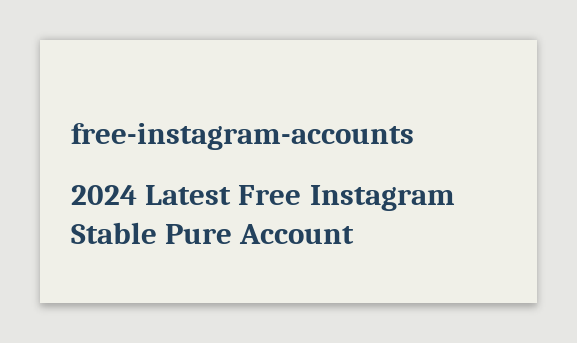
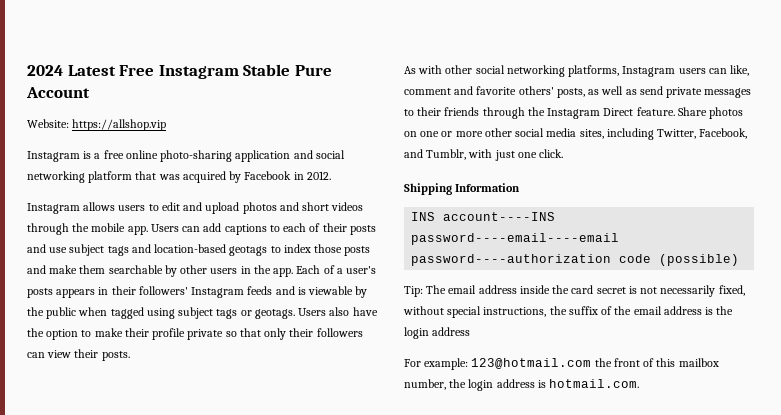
- free-instagram-accounts
+ Website: https://allshop.vip
+ Instagram is a free online photo-sharing application and social networking platform that was acquired by Facebook in 2012.
+ Instagram allows users to edit and upload photos and short videos through the mobile app. Users can add captions to each of their posts and use subject tags and location-based geotags to index those posts and make them searchable by other users in the app. Each of a user's posts appears in their followers' Instagram feeds and is viewable by the public when tagged using subject tags or geotags. Users also have the option to make their profile private so that only their followers can view their posts.
+ As with other social networking platforms, Instagram users can like, comment and favorite others' posts, as well as send private messages to their friends through the Instagram Direct feature. Share photos on one or more other social media sites, including Twitter, Facebook, and Tumblr, with just one click.
+ Shipping Information
+ INS account----INS password----email----email password----authorization code (possible)
+ Tip: The email address inside the card secret is not necessarily fixed, without special instructions, the suffix of the email address is the login address
+ For example: 123@hotmail.com the front of this mailbox number, the login address is hotmail.com.

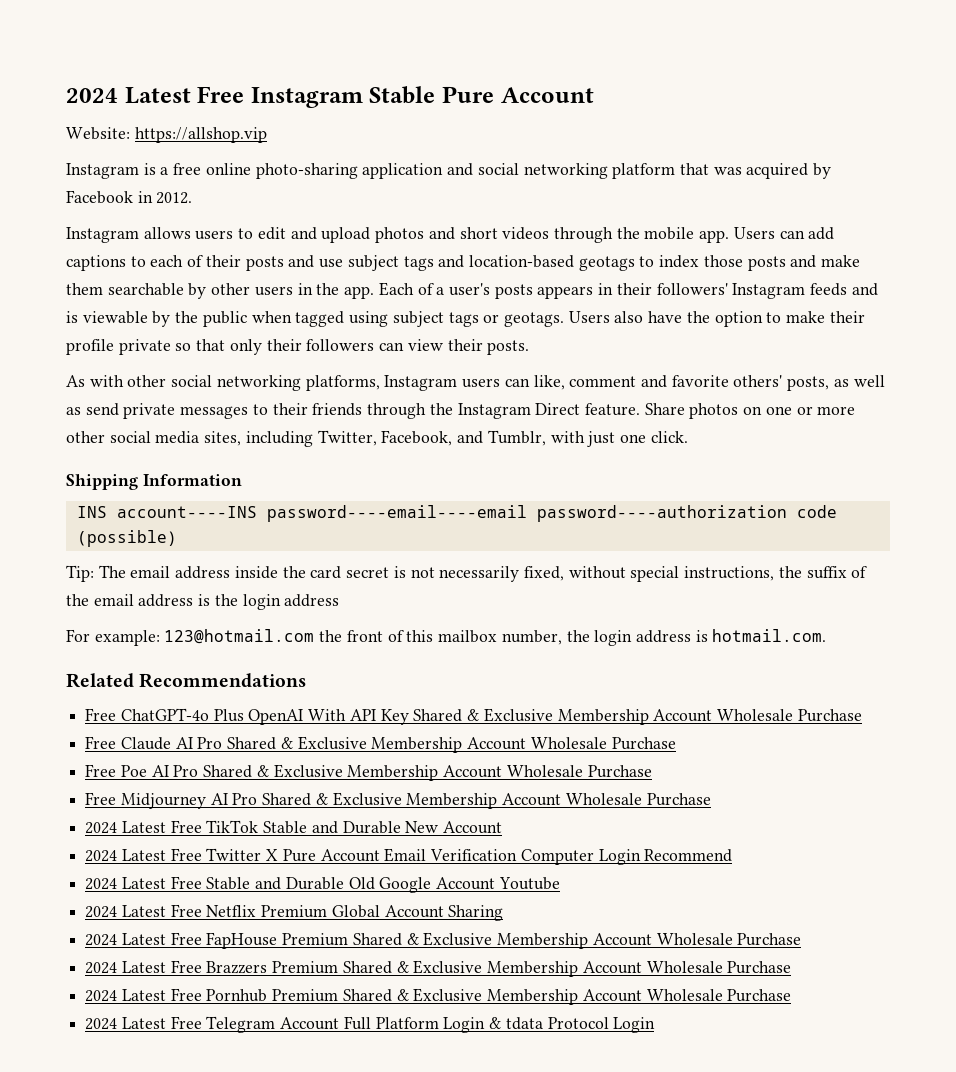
+ Related Recommendations
+ Free ChatGPT-4o Plus OpenAI With API Key Shared & Exclusive Membership Account Wholesale Purchase
+ Free Claude AI Pro Shared & Exclusive Membership Account Wholesale Purchase
+ Free Poe AI Pro Shared & Exclusive Membership Account Wholesale Purchase
+ Free Midjourney AI Pro Shared & Exclusive Membership Account Wholesale Purchase
+ 2024 Latest Free TikTok Stable and Durable New Account
+ 2024 Latest Free Twitter X Pure Account Email Verification Computer Login Recommend
+ 2024 Latest Free Stable and Durable Old Google Account Youtube
+ 2024 Latest Free Netflix Premium Global Account Sharing
+ 2024 Latest Free FapHouse Premium Shared & Exclusive Membership Account Wholesale Purchase
+ 2024 Latest Free Brazzers Premium Shared & Exclusive Membership Account Wholesale Purchase
+ 2024 Latest Free Pornhub Premium Shared & Exclusive Membership Account Wholesale Purchase
+ 2024 Latest Free Telegram Account Full Platform Login & tdata Protocol Login

